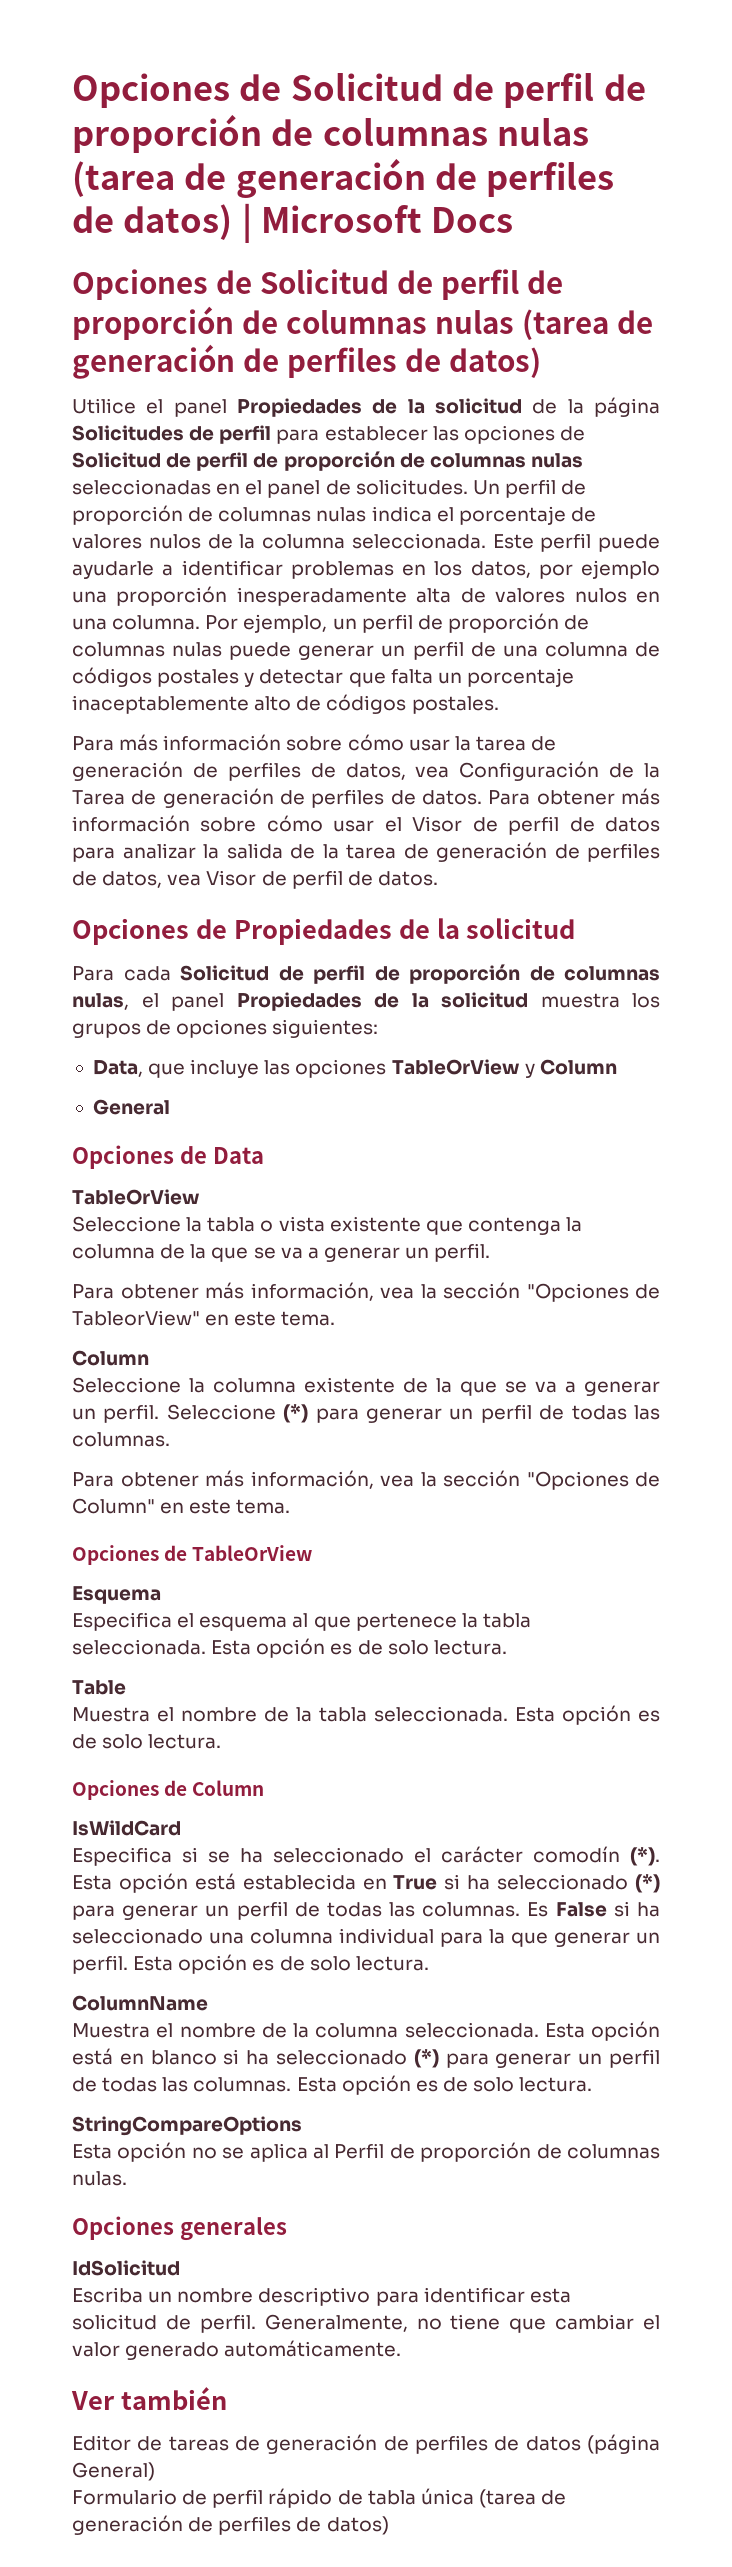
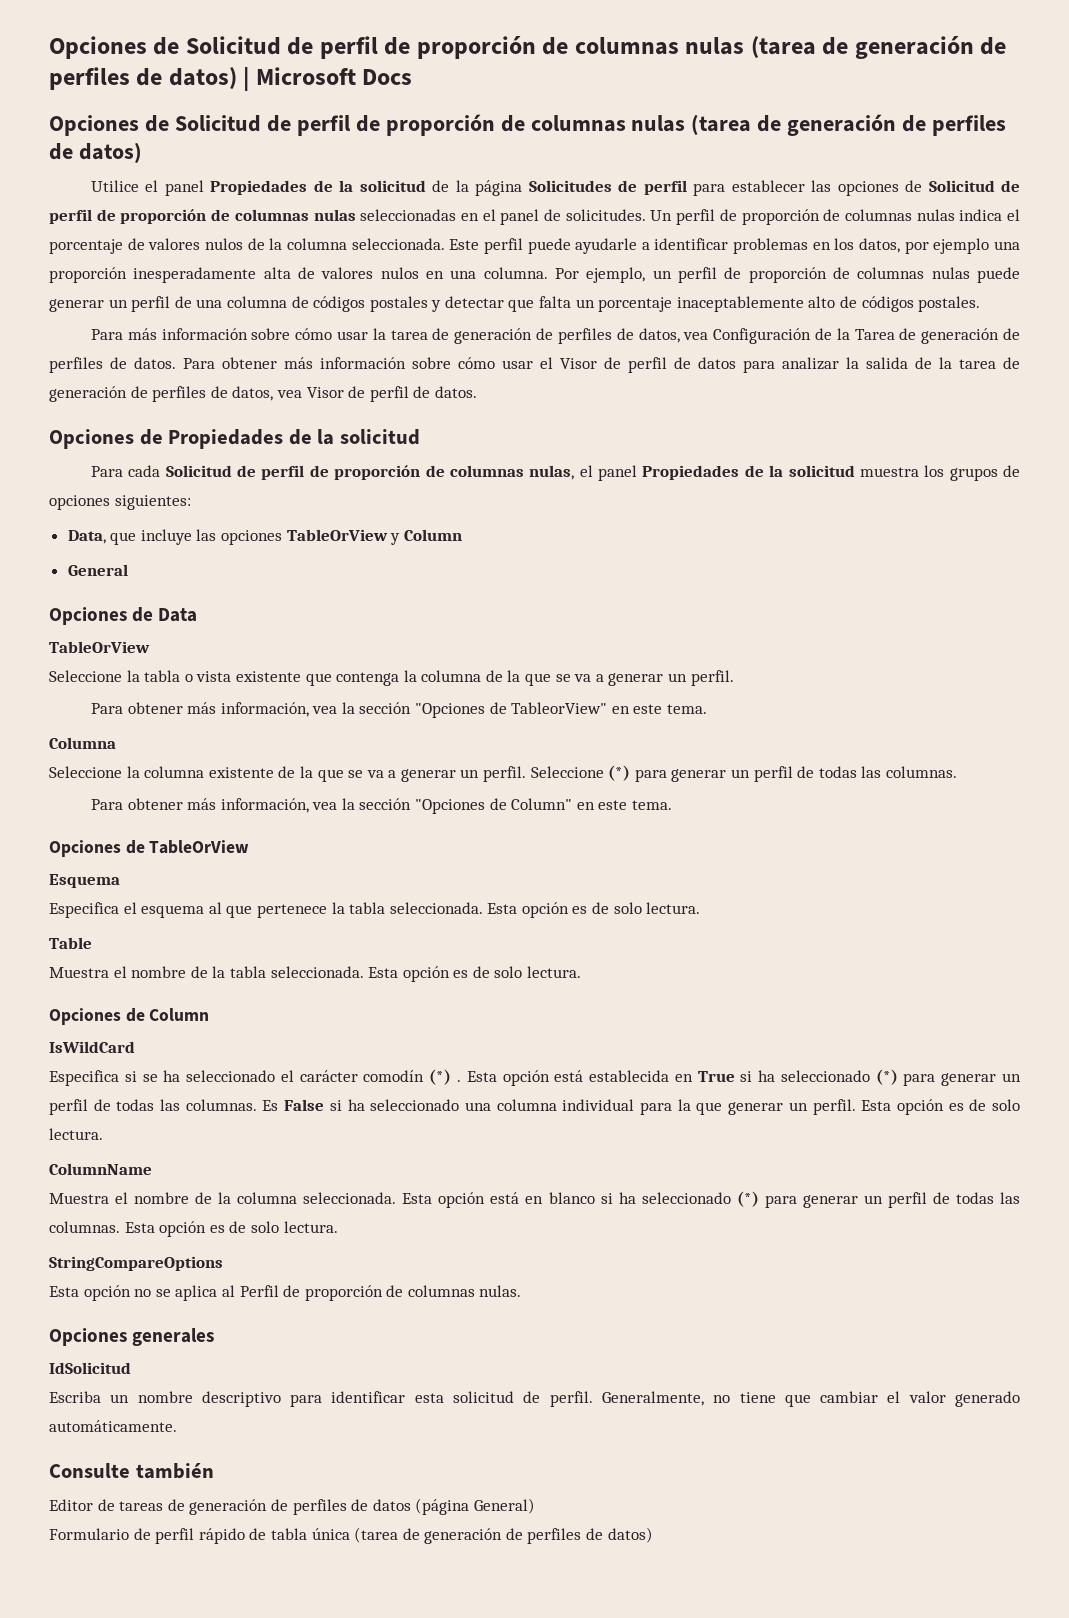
  Para obtener más información, vea la sección "Opciones de TableorView" en este tema.
- Column
+ Columna
- Especifica si se ha seleccionado el carácter comodín (*).
+ Especifica si se ha seleccionado el carácter comodín (*) .
- Ver también
+ Consulte también

